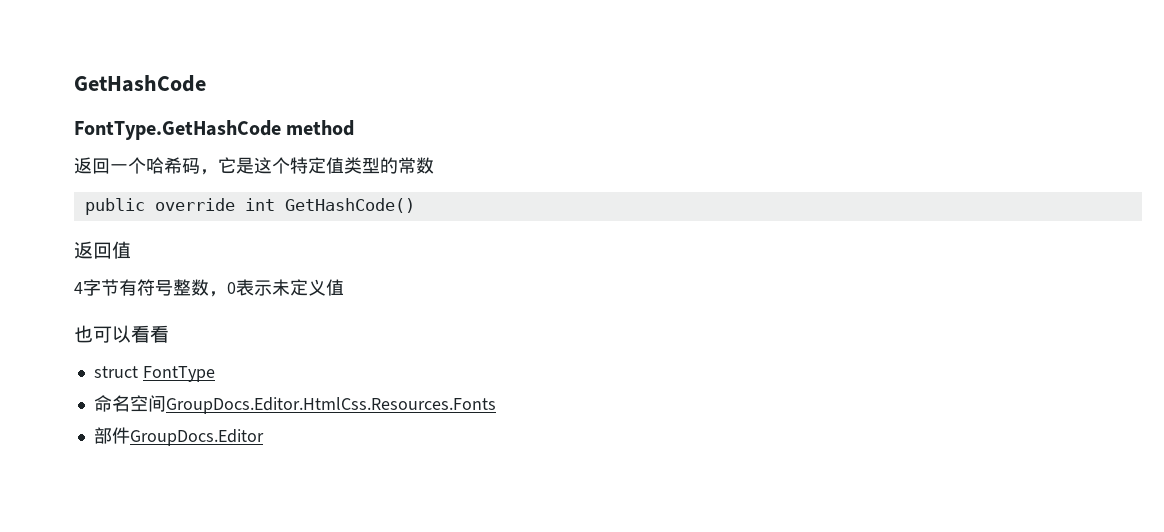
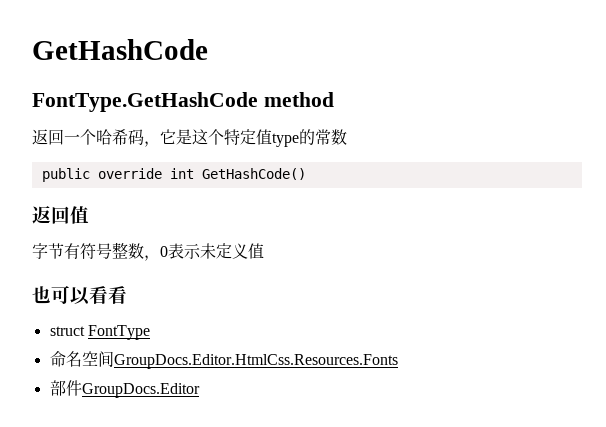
- 返回一个哈希码，它是这个特定值类型的常数
+ 返回一个哈希码，它是这个特定值type的常数
- 4字节有符号整数，0表示未定义值
+ 字节有符号整数，0表示未定义值

